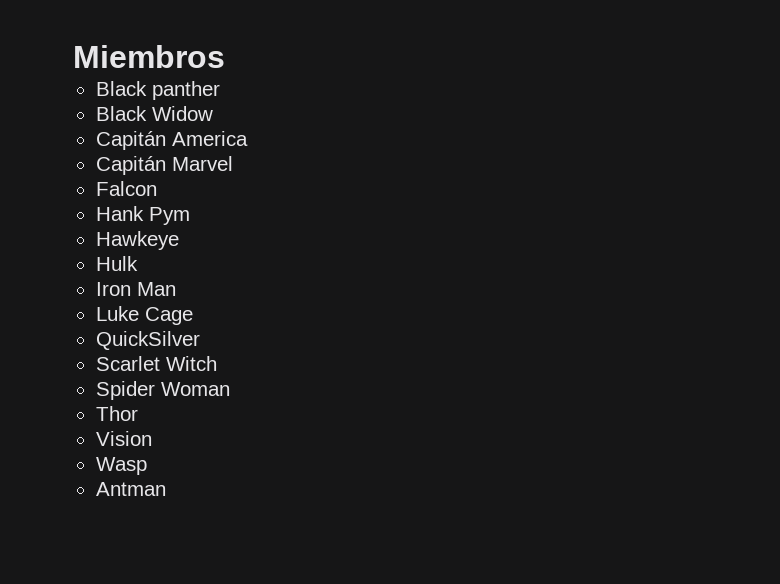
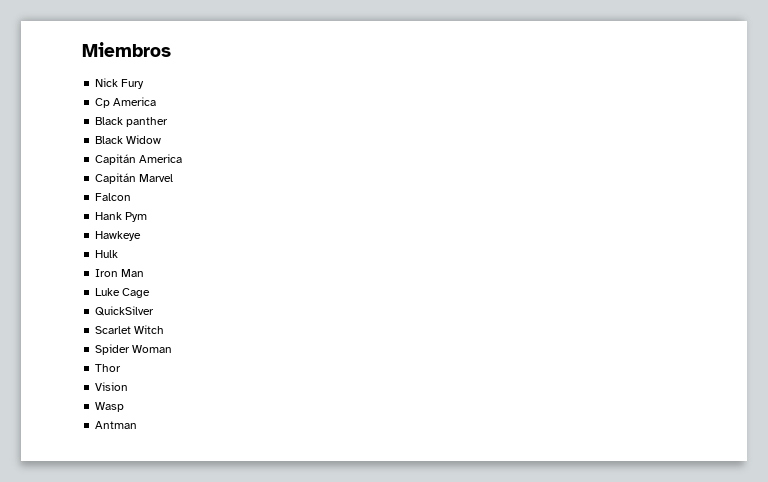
+ Nick Fury
+ Cp America

